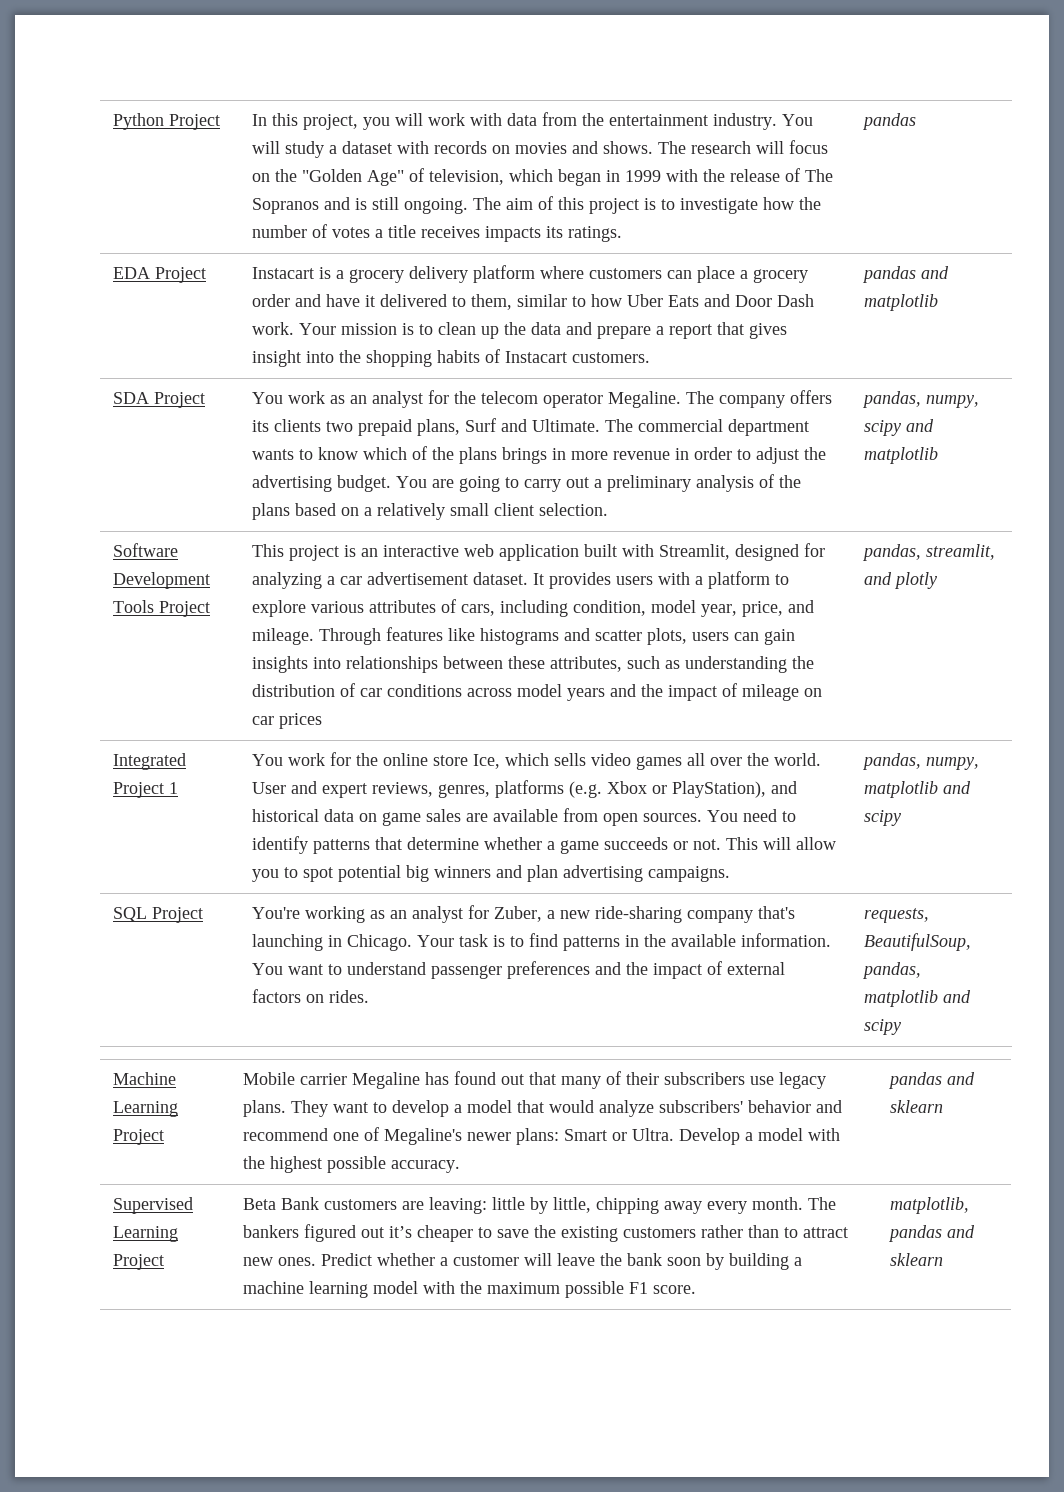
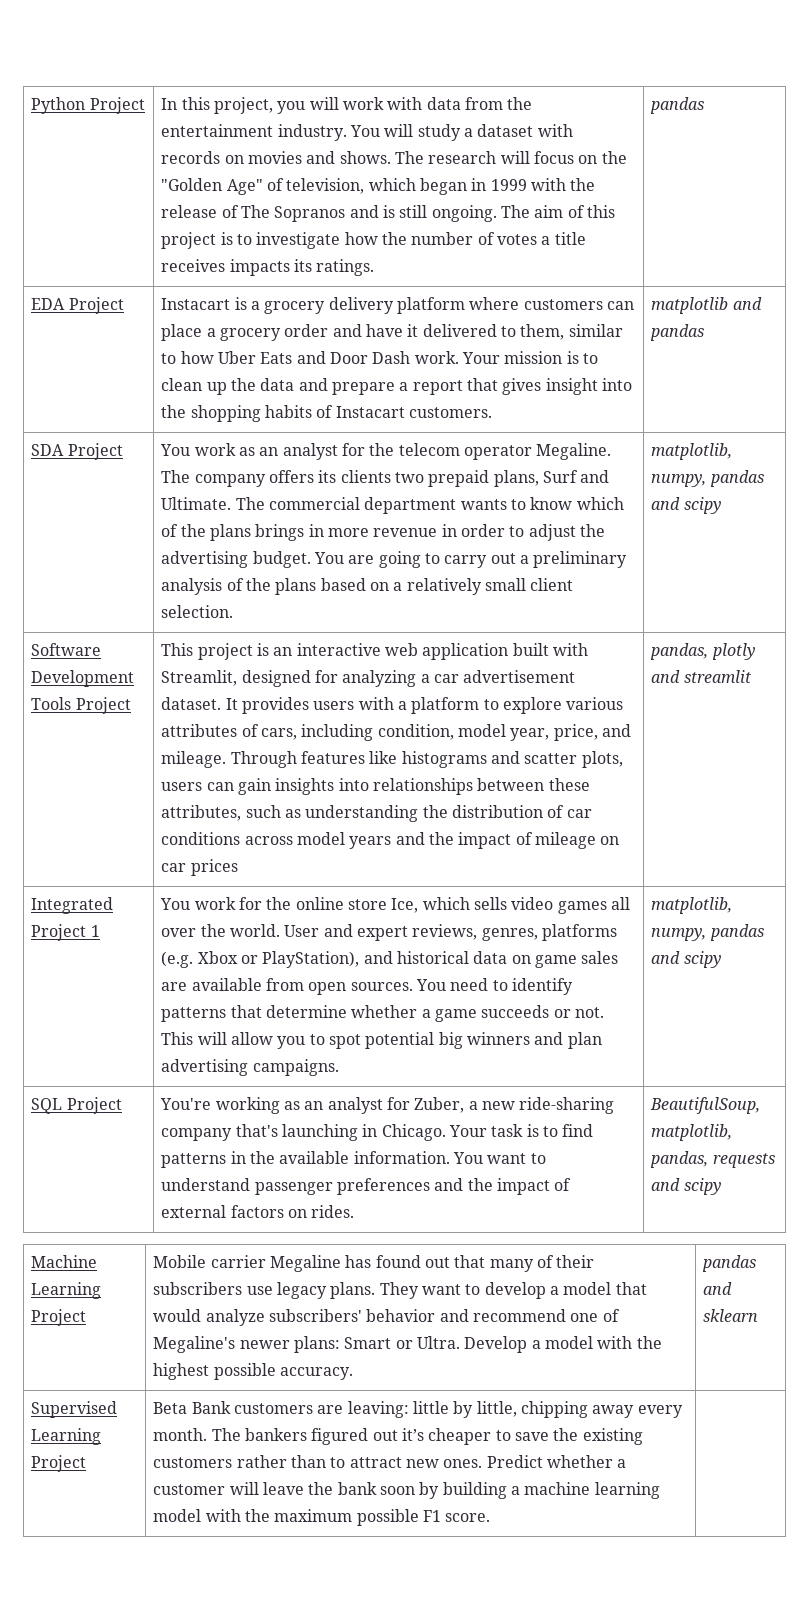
- pandas and matplotlib
+ matplotlib and pandas
- You are going to carry out a preliminary analysis of the plans based on a relatively small client selection. | pandas, numpy, scipy and matplotlib
+ You are going to carry out a preliminary analysis of the plans based on a relatively small client selection. | matplotlib, numpy, pandas and scipy
- pandas, streamlit, and plotly
+ pandas, plotly and streamlit
- This will allow you to spot potential big winners and plan advertising campaigns. | pandas, numpy, matplotlib and scipy
+ This will allow you to spot potential big winners and plan advertising campaigns. | matplotlib, numpy, pandas and scipy
- requests, BeautifulSoup, pandas, matplotlib and scipy
+ BeautifulSoup, matplotlib, pandas, requests and scipy
- matplotlib, pandas and sklearn

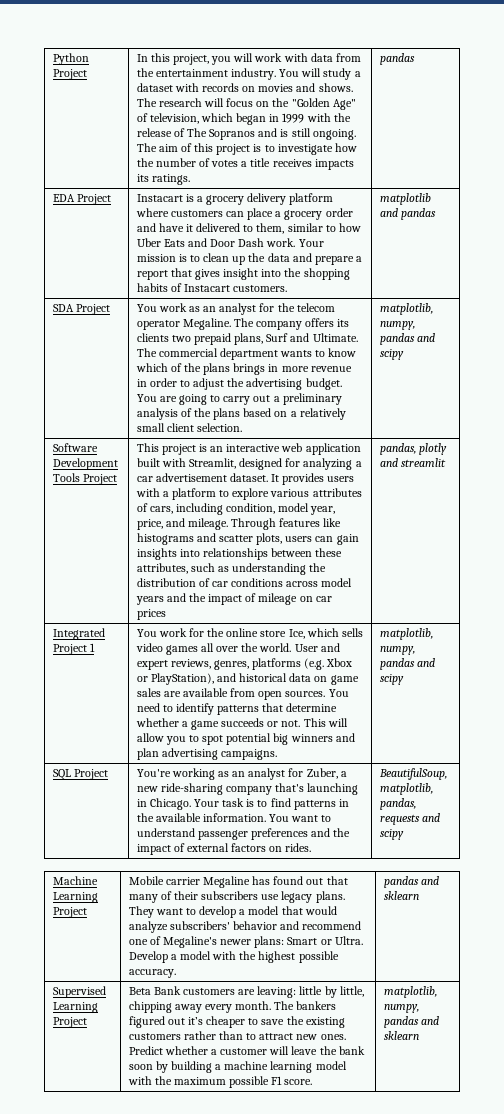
+ matplotlib, numpy, pandas and sklearn

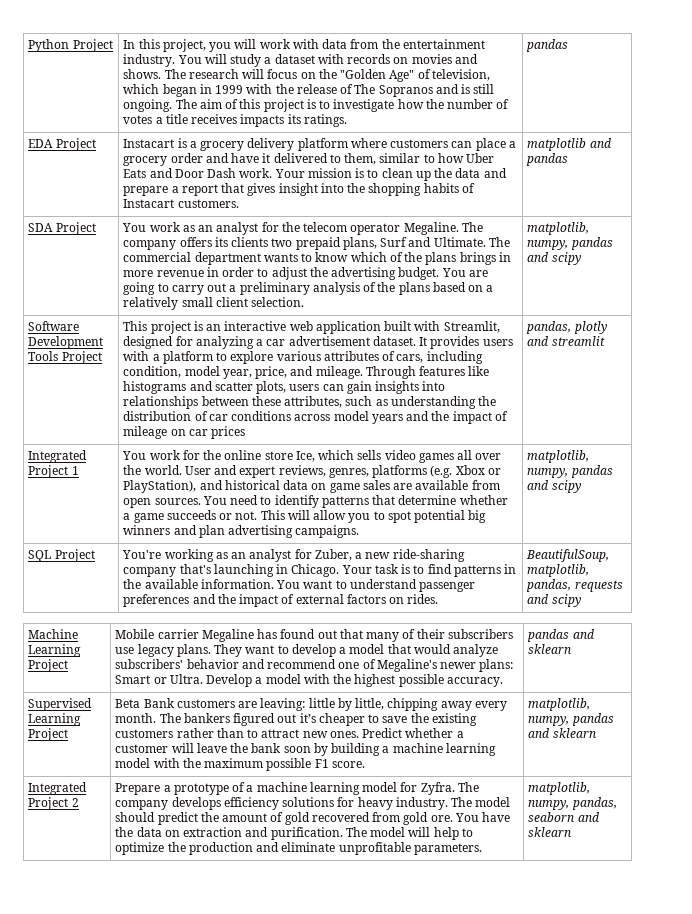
+ Integrated Project 2 | Prepare a prototype of a machine learning model for Zyfra. The company develops efficiency solutions for heavy industry. The model should predict the amount of gold recovered from gold ore. You have the data on extraction and purification. The model will help to optimize the production and eliminate unprofitable parameters. | matplotlib, numpy, pandas, seaborn and sklearn

